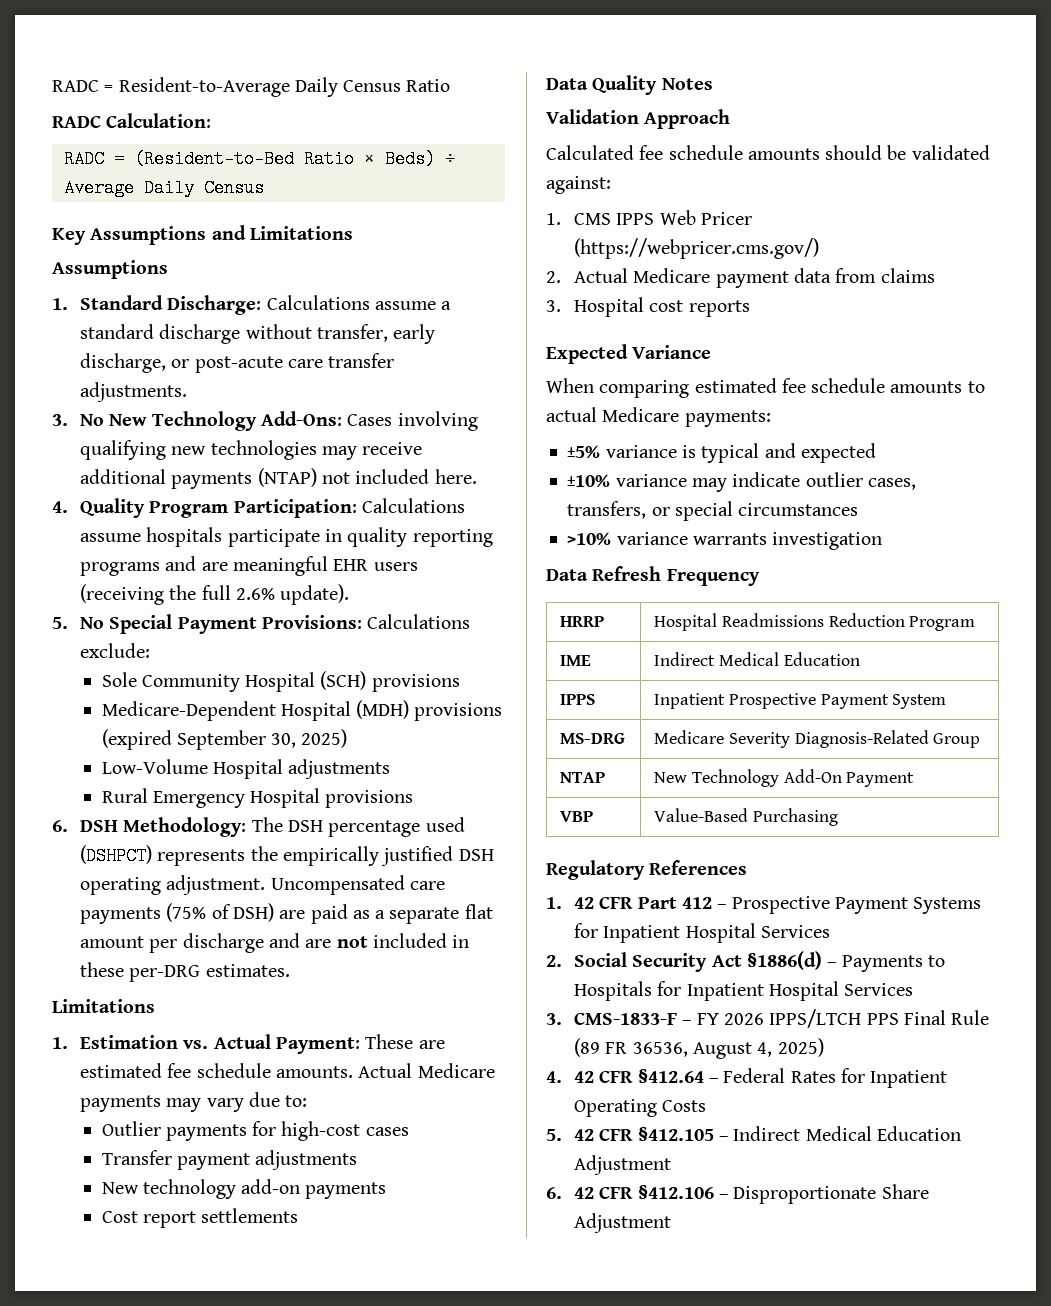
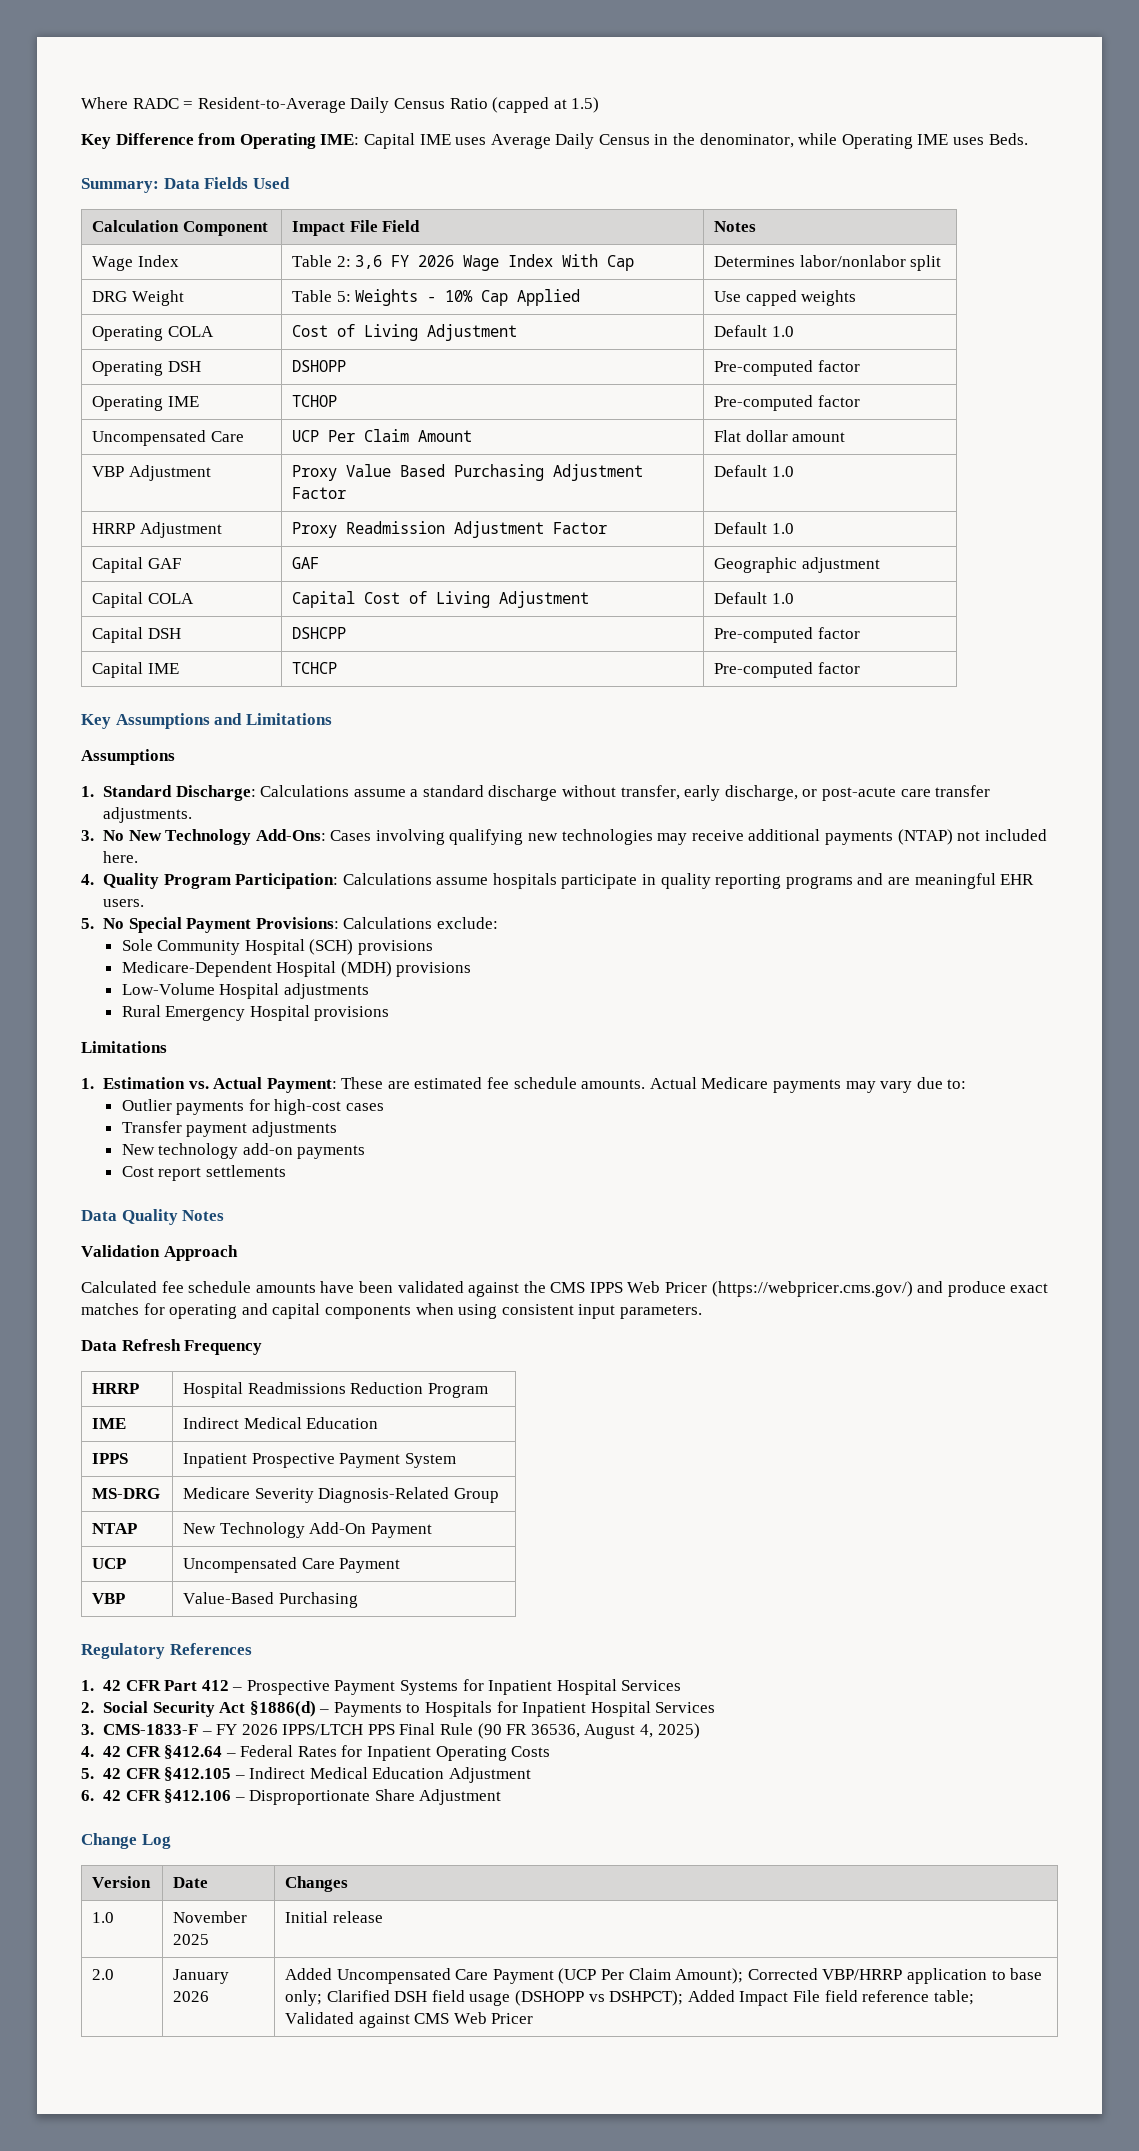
- RADC = Resident-to-Average Daily Census Ratio
- RADC Calculation:
- RADC = (Resident-to-Bed Ratio × Beds) ÷ Average Daily Census
+ Where RADC = Resident-to-Average Daily Census Ratio (capped at 1.5)
+ Key Difference from Operating IME: Capital IME uses Average Daily Census in the denominator, while Operating IME uses Beds.
+ Summary: Data Fields Used
+ Calculation Component | Impact File Field | Notes
+ Wage Index | Table 2: 3,6 FY 2026 Wage Index With Cap | Determines labor/nonlabor split
+ DRG Weight | Table 5: Weights - 10% Cap Applied | Use capped weights
+ Operating COLA | Cost of Living Adjustment | Default 1.0
+ Operating DSH | DSHOPP | Pre-computed factor
+ Operating IME | TCHOP | Pre-computed factor
+ Uncompensated Care | UCP Per Claim Amount | Flat dollar amount
+ VBP Adjustment | Proxy Value Based Purchasing Adjustment Factor | Default 1.0
+ HRRP Adjustment | Proxy Readmission Adjustment Factor | Default 1.0
+ Capital GAF | GAF | Geographic adjustment
+ Capital COLA | Capital Cost of Living Adjustment | Default 1.0
+ Capital DSH | DSHCPP | Pre-computed factor
+ Capital IME | TCHCP | Pre-computed factor
- 4. Quality Program Participation: Calculations assume hospitals participate in quality reporting programs and are meaningful EHR users (receiving the full 2.6% update).
+ 4. Quality Program Participation: Calculations assume hospitals participate in quality reporting programs and are meaningful EHR users.
- Medicare-Dependent Hospital (MDH) provisions (expired September 30, 2025)
+ Medicare-Dependent Hospital (MDH) provisions
- 6. DSH Methodology: The DSH percentage used (DSHPCT) represents the empirically justified DSH operating adjustment. Uncompensated care payments (75% of DSH) are paid as a separate flat amount per discharge and are not included in these per-DRG estimates.
- Calculated fee schedule amounts should be validated against:
- 1. CMS IPPS Web Pricer (https://webpricer.cms.gov/)
- 2. Actual Medicare payment data from claims
- 3. Hospital cost reports
- Expected Variance
- When comparing estimated fee schedule amounts to actual Medicare payments:
- ±5% variance is typical and expected
- ±10% variance may indicate outlier cases, transfers, or special circumstances
- >10% variance warrants investigation
+ Calculated fee schedule amounts have been validated against the CMS IPPS Web Pricer (https://webpricer.cms.gov/) and produce exact matches for operating and capital components when using consistent input parameters.
+ UCP | Uncompensated Care Payment
- 3. CMS-1833-F – FY 2026 IPPS/LTCH PPS Final Rule (89 FR 36536, August 4, 2025)
+ 3. CMS-1833-F – FY 2026 IPPS/LTCH PPS Final Rule (90 FR 36536, August 4, 2025)
+ Change Log
+ Version | Date | Changes
+ 1.0 | November 2025 | Initial release
+ 2.0 | January 2026 | Added Uncompensated Care Payment (UCP Per Claim Amount); Corrected VBP/HRRP application to base only; Clarified DSH field usage (DSHOPP vs DSHPCT); Added Impact File field reference table; Validated against CMS Web Pricer

